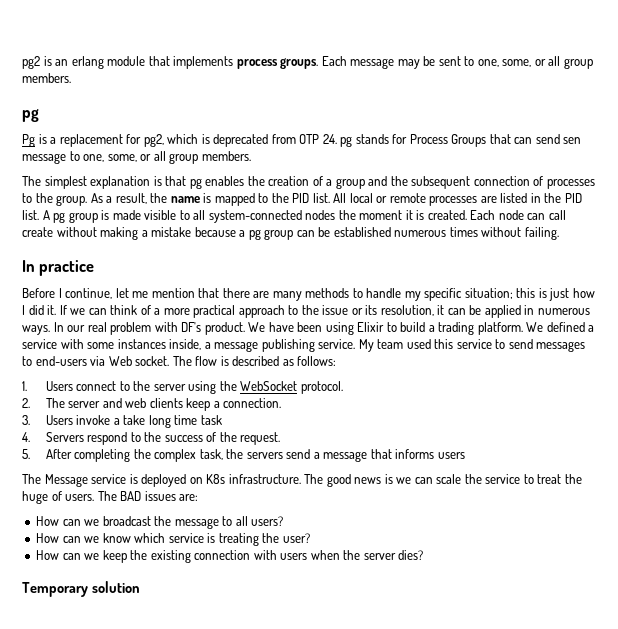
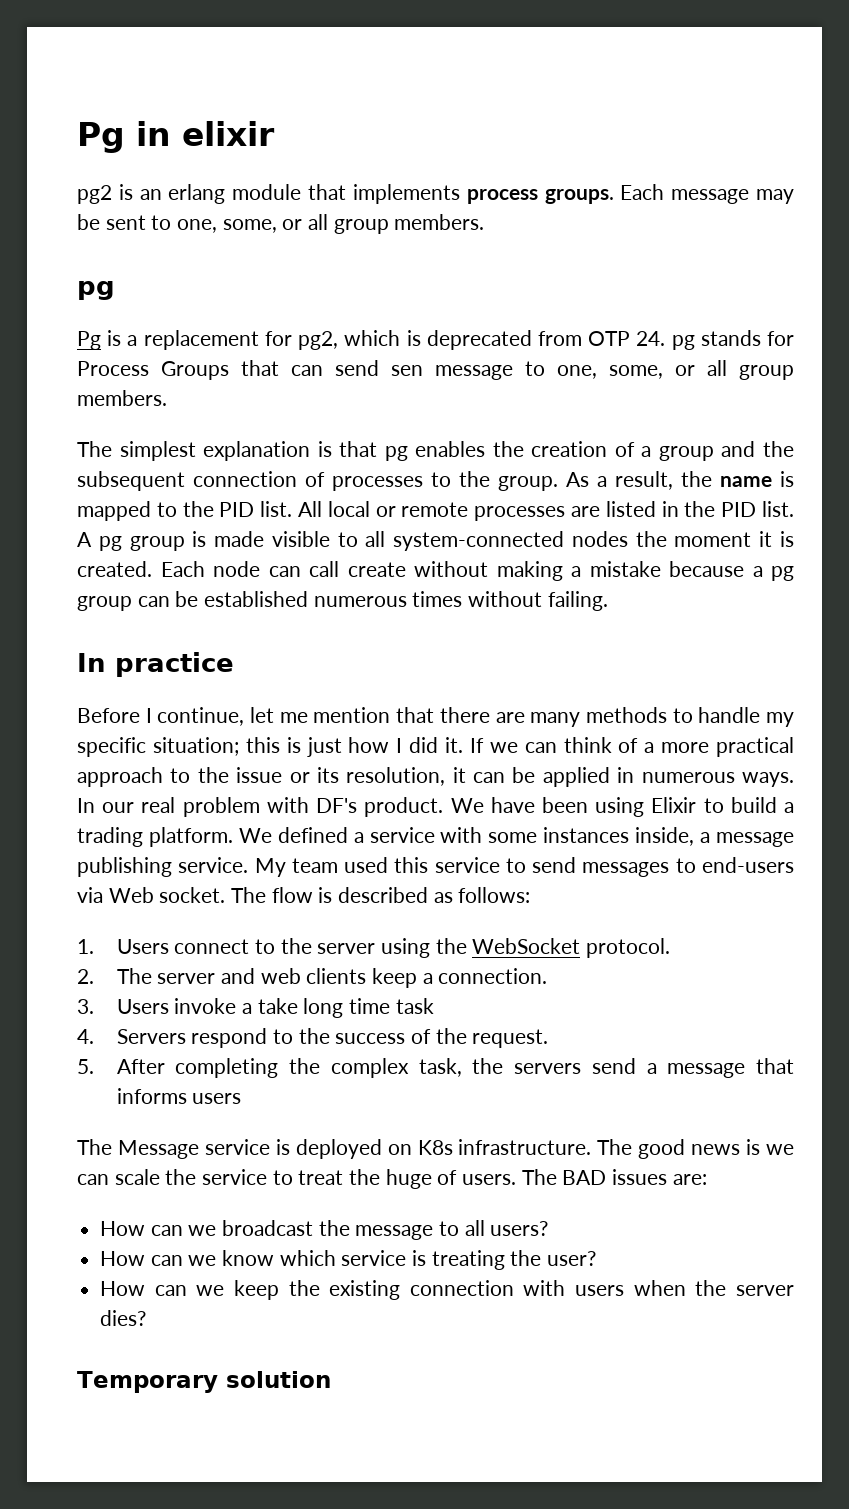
+ Pg in elixir

